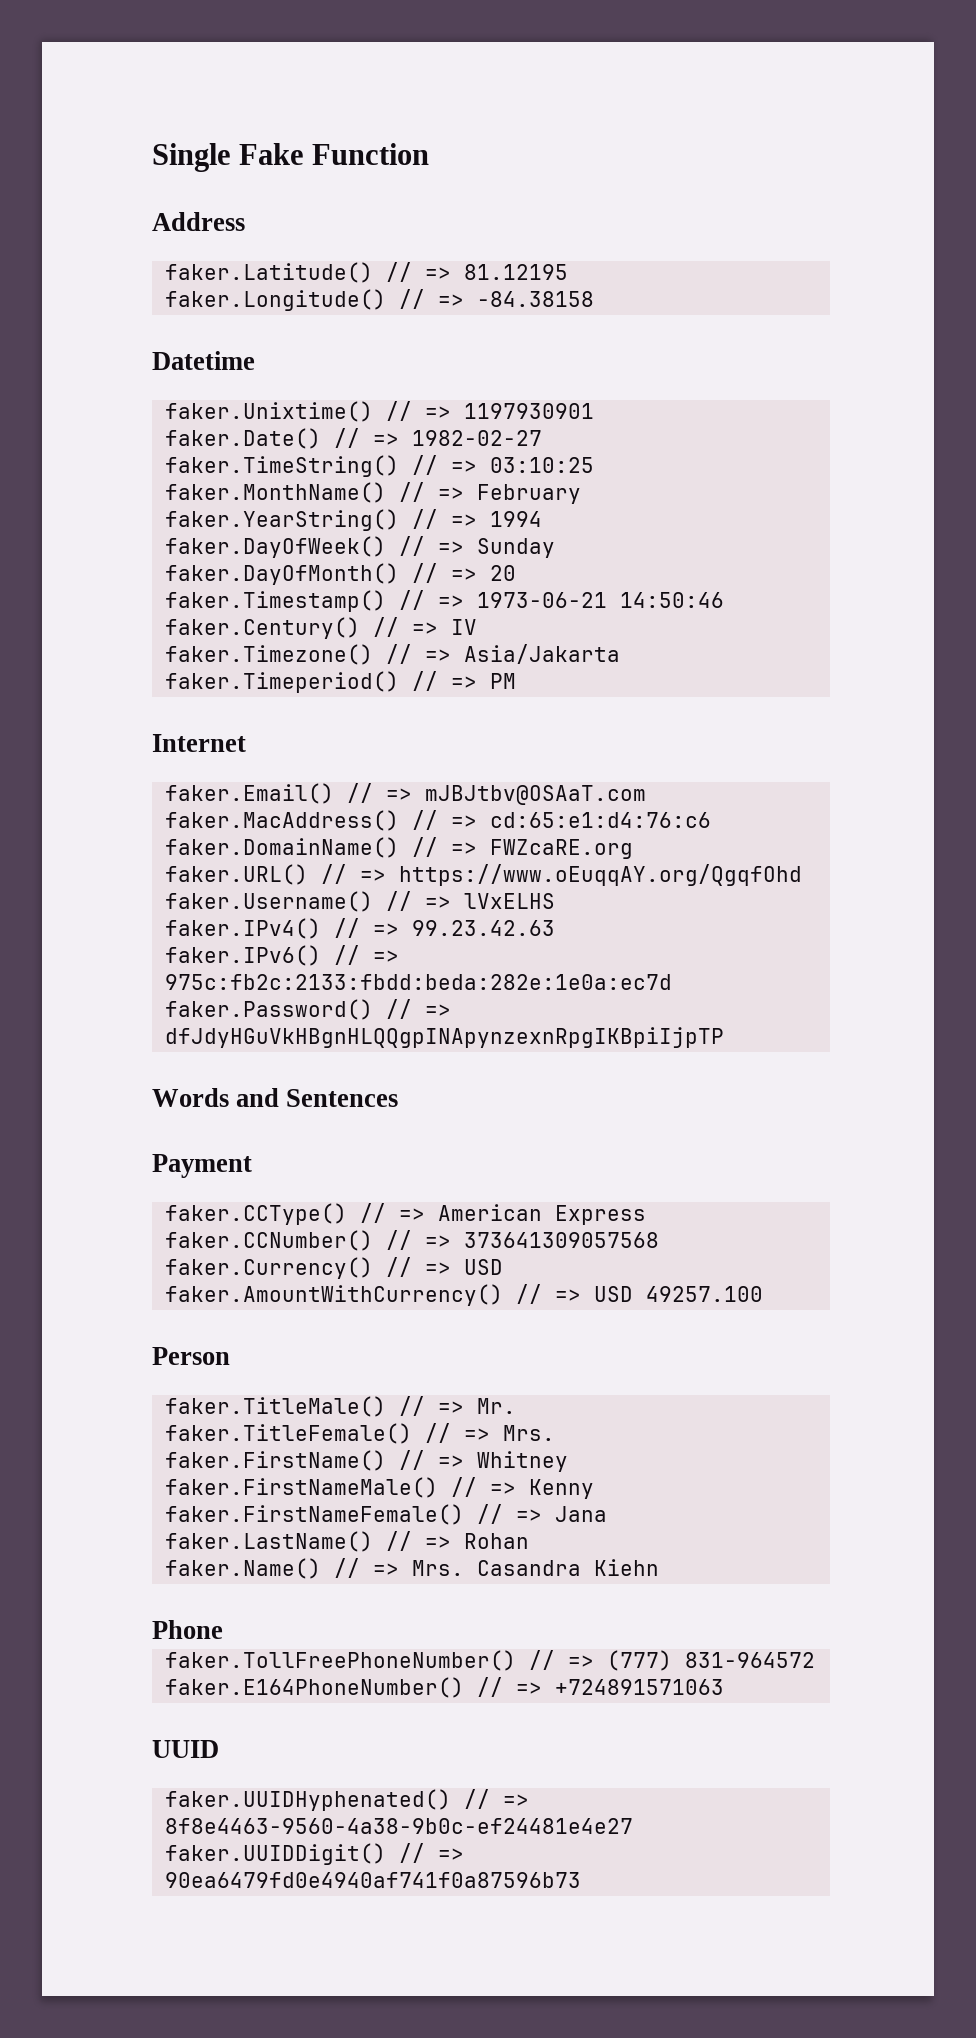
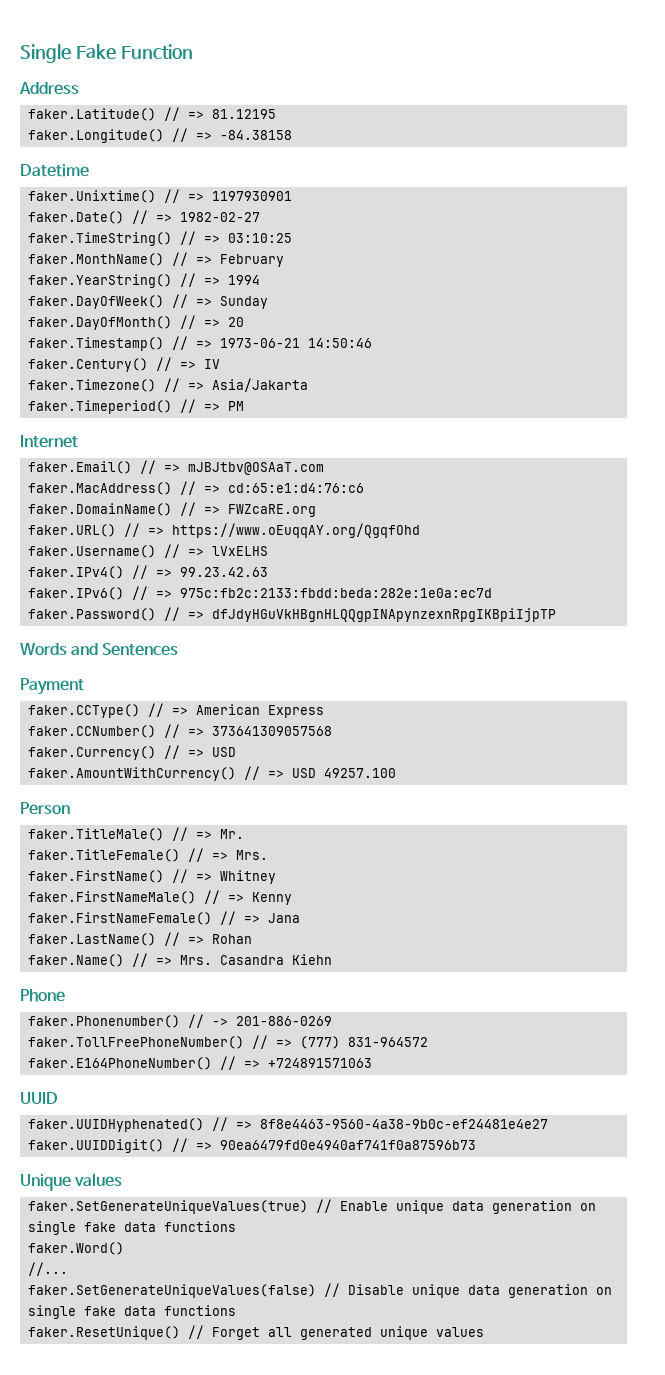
+ faker.Phonenumber() // -> 201-886-0269
+ Unique values
+ faker.SetGenerateUniqueValues(true) // Enable unique data generation on single fake data functions
+ faker.Word()
+ //...
+ faker.SetGenerateUniqueValues(false) // Disable unique data generation on single fake data functions
+ faker.ResetUnique() // Forget all generated unique values

